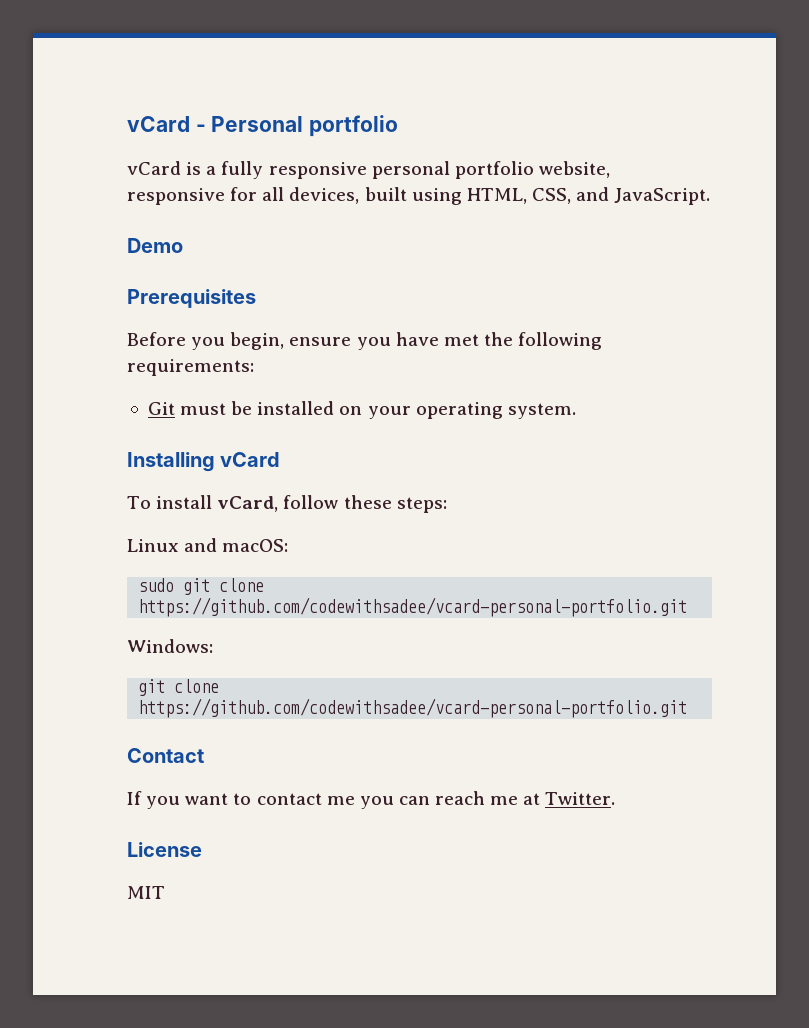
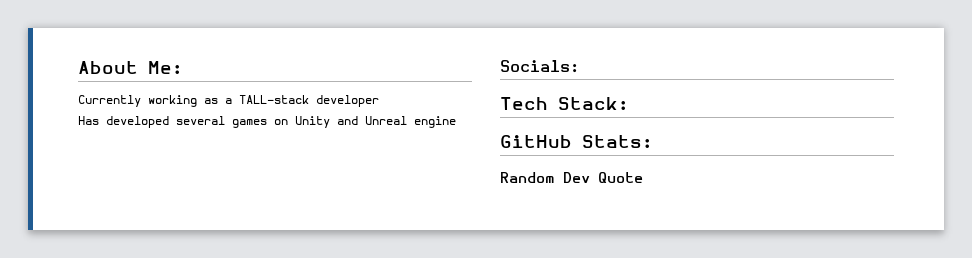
- vCard - Personal portfolio
- vCard is a fully responsive personal portfolio website, responsive for all devices, built using HTML, CSS, and JavaScript.
- Demo
- Prerequisites
- Before you begin, ensure you have met the following requirements:
- Git must be installed on your operating system.
- Installing vCard
- To install vCard, follow these steps:
- Linux and macOS:
- sudo git clone https://github.com/codewithsadee/vcard-personal-portfolio.git
- Windows:
- git clone https://github.com/codewithsadee/vcard-personal-portfolio.git
- Contact
- If you want to contact me you can reach me at Twitter.
- License
- MIT
+ About Me:
+ Currently working as a TALL-stack developer
+ Has developed several games on Unity and Unreal engine
+ Socials:
+ Tech Stack:
+ GitHub Stats:
+ Random Dev Quote

